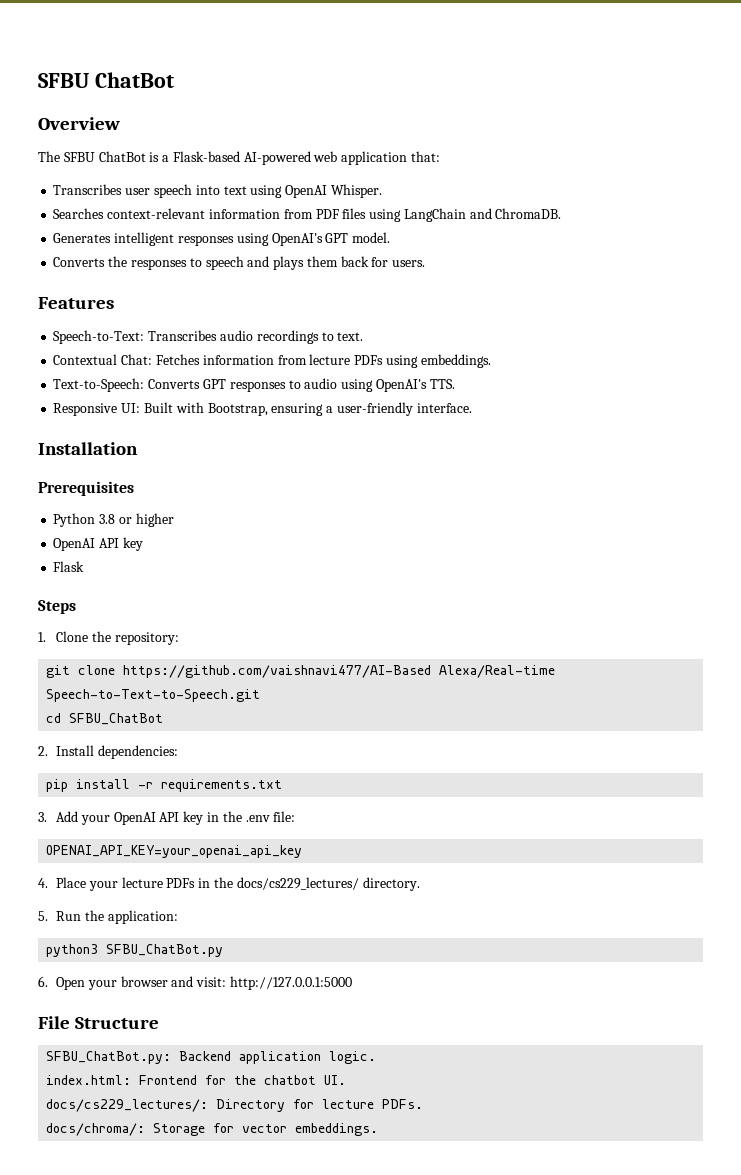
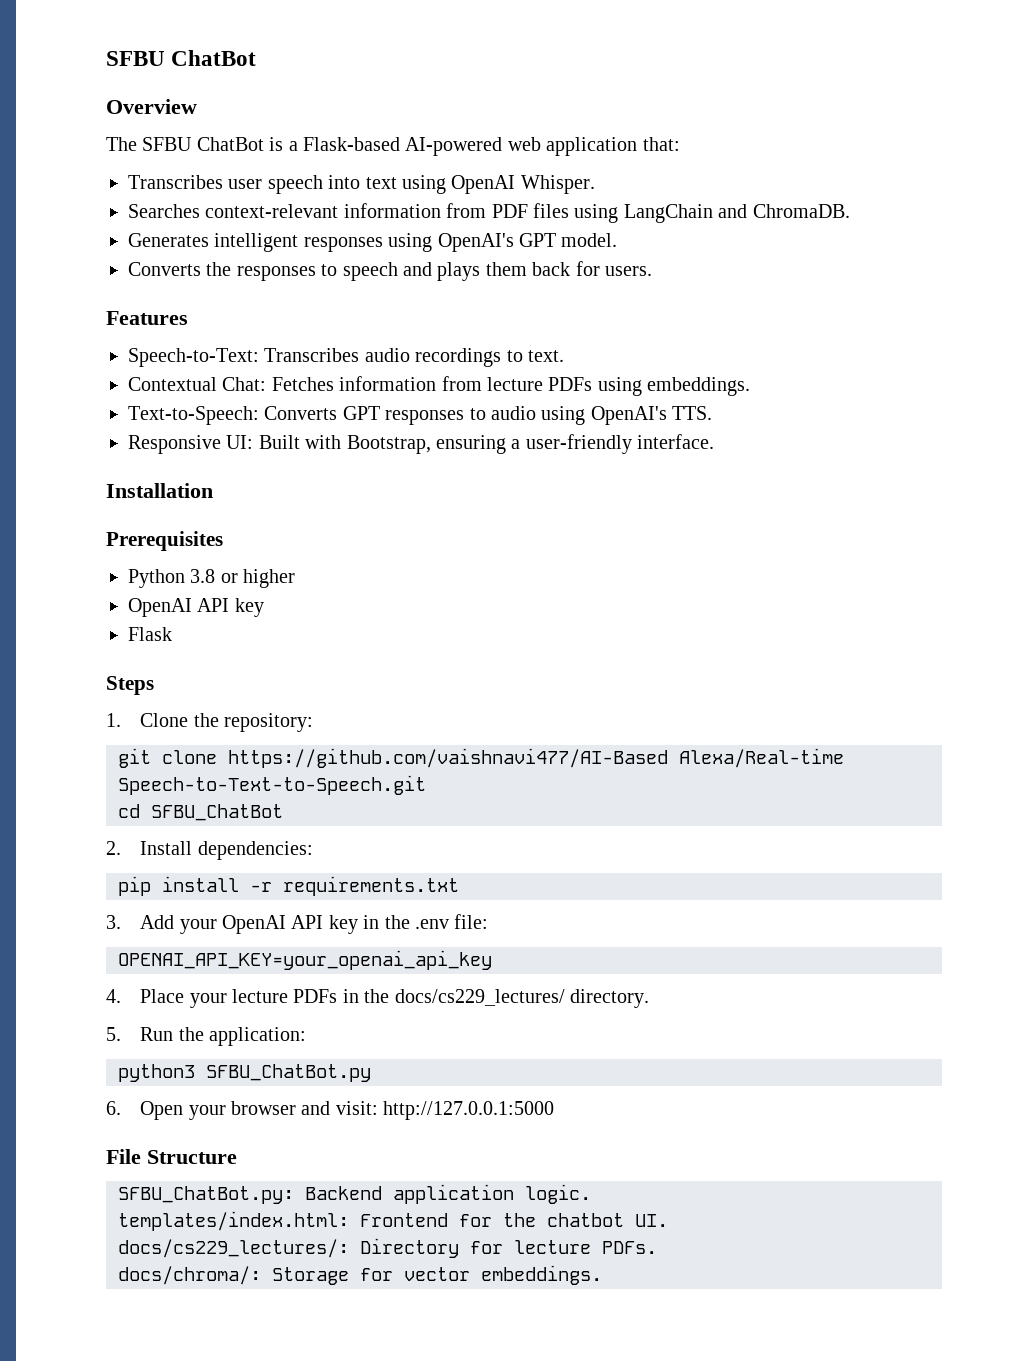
- index.html: Frontend for the chatbot UI.
+ templates/index.html: Frontend for the chatbot UI.

